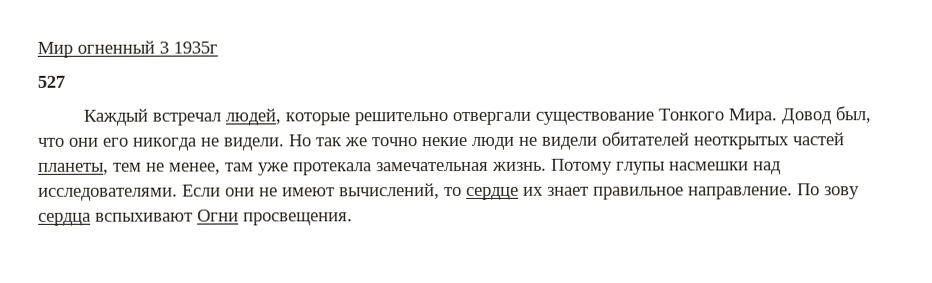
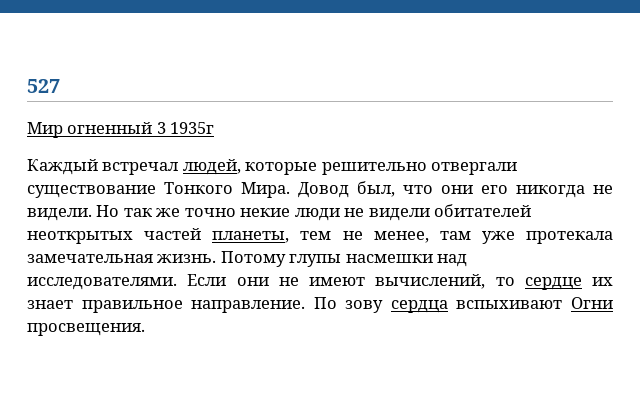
+ 527
- 527

